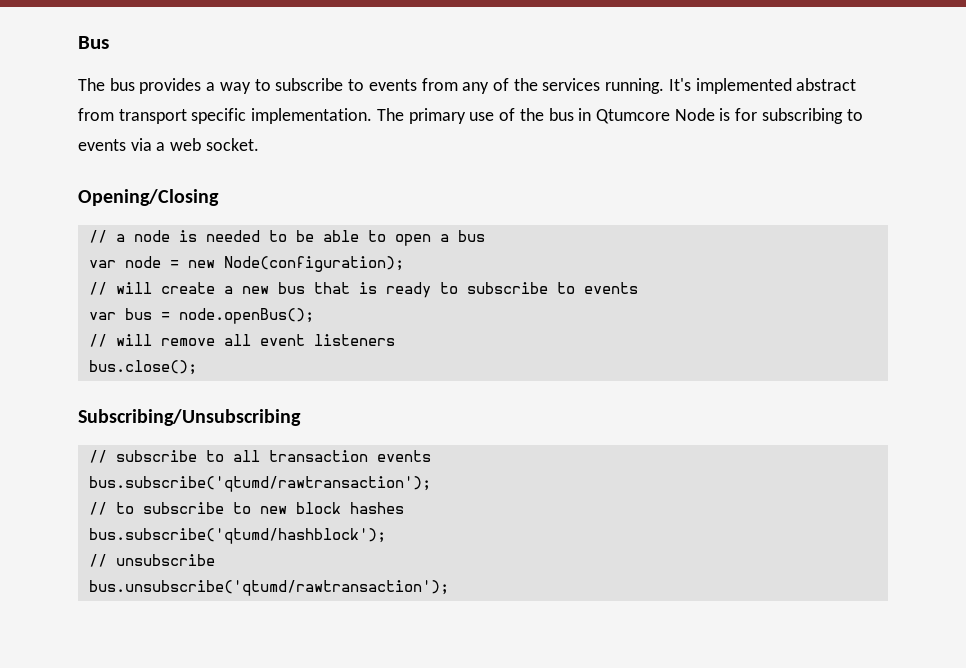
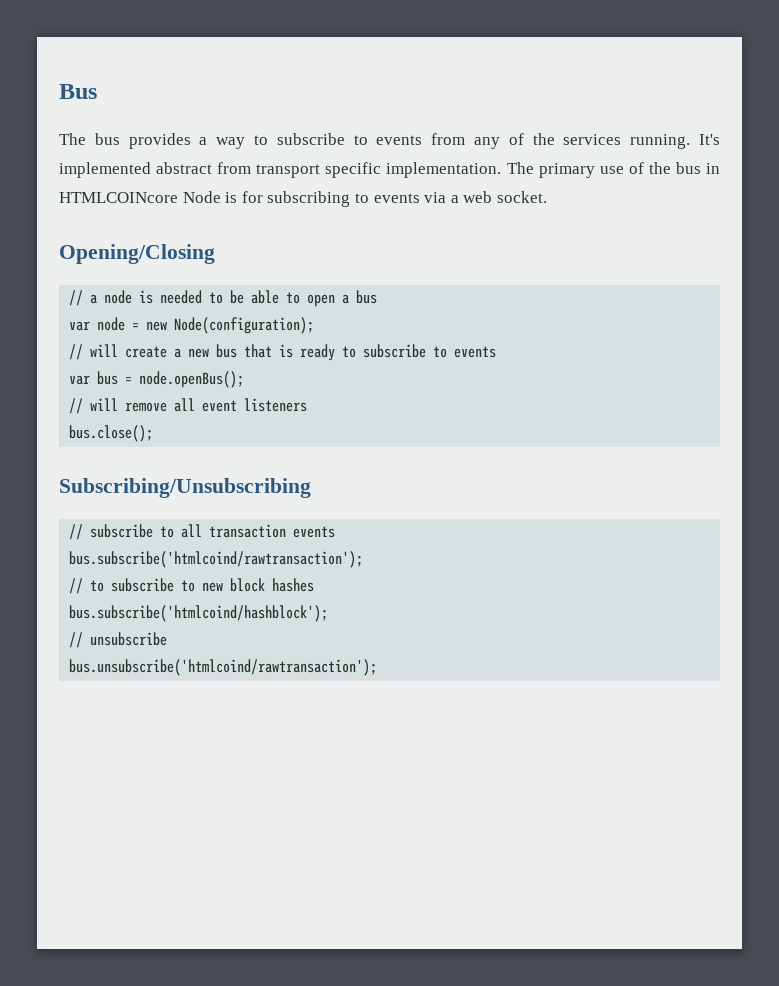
- The primary use of the bus in Qtumcore Node is for subscribing to events via a web socket.
+ The primary use of the bus in HTMLCOINcore Node is for subscribing to events via a web socket.
- bus.subscribe('qtumd/rawtransaction');
+ bus.subscribe('htmlcoind/rawtransaction');
- bus.subscribe('qtumd/hashblock');
+ bus.subscribe('htmlcoind/hashblock');
- bus.unsubscribe('qtumd/rawtransaction');
+ bus.unsubscribe('htmlcoind/rawtransaction');

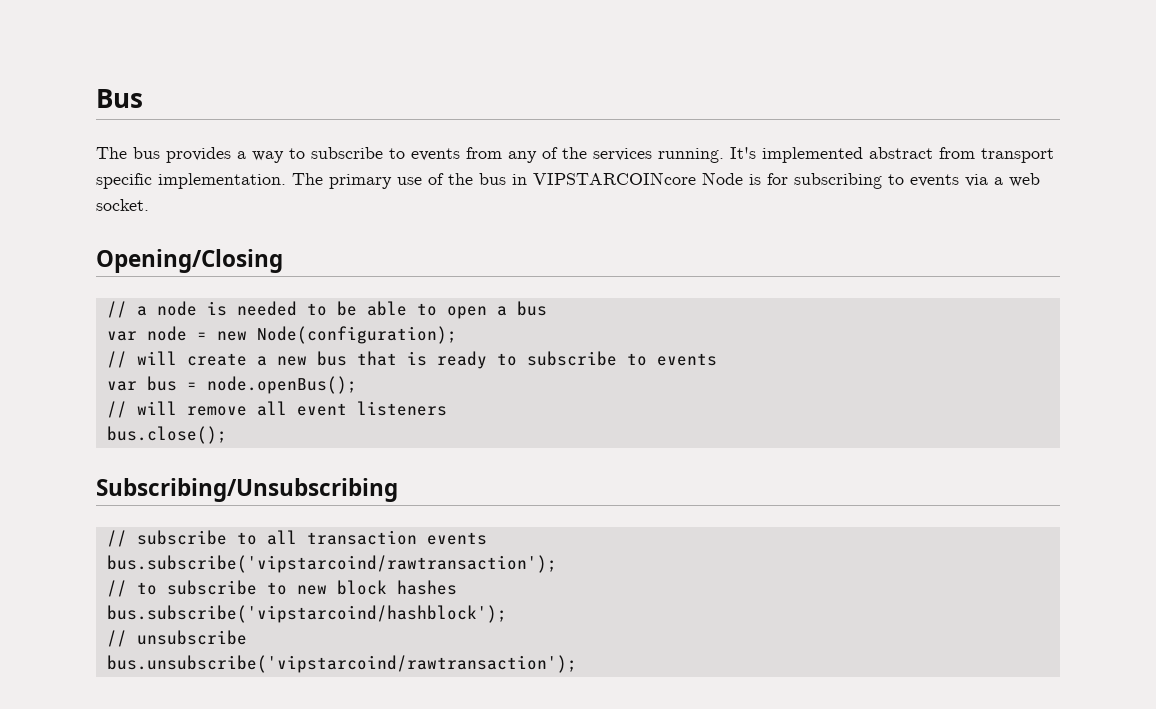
- The primary use of the bus in HTMLCOINcore Node is for subscribing to events via a web socket.
+ The primary use of the bus in VIPSTARCOINcore Node is for subscribing to events via a web socket.
- bus.subscribe('htmlcoind/rawtransaction');
+ bus.subscribe('vipstarcoind/rawtransaction');
- bus.subscribe('htmlcoind/hashblock');
+ bus.subscribe('vipstarcoind/hashblock');
- bus.unsubscribe('htmlcoind/rawtransaction');
+ bus.unsubscribe('vipstarcoind/rawtransaction');

